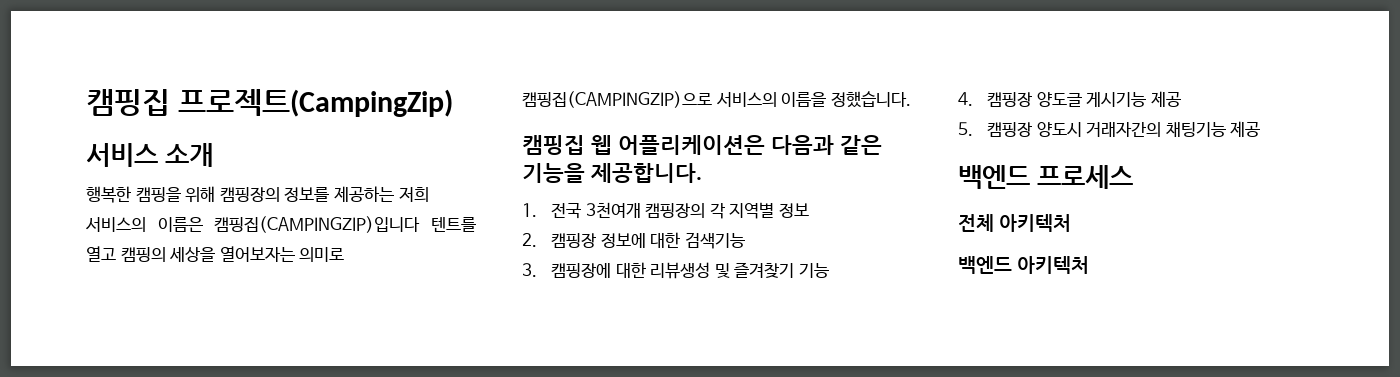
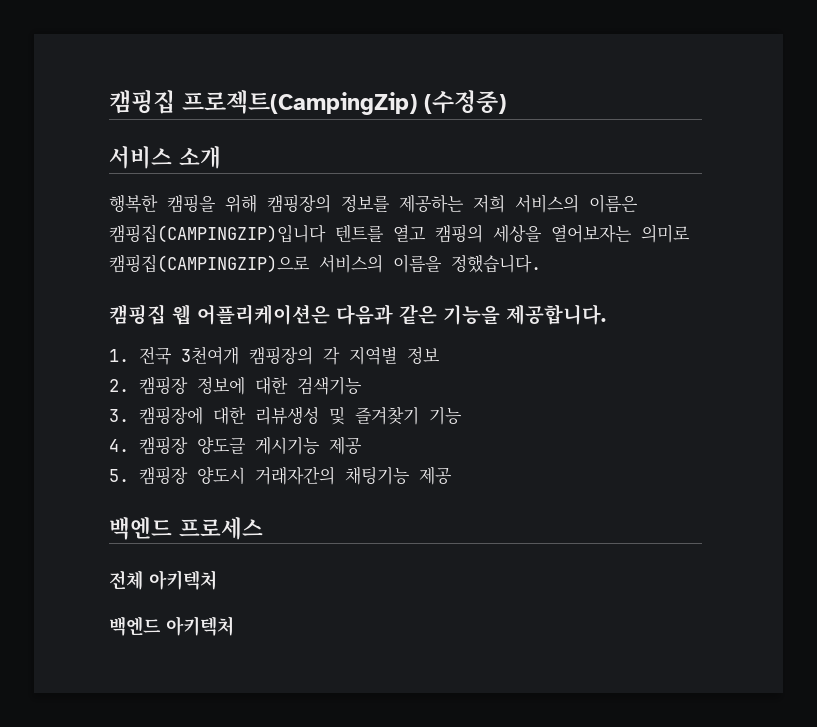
- 캠핑집 프로젝트(CampingZip)
+ 캠핑집 프로젝트(CampingZip) (수정중)

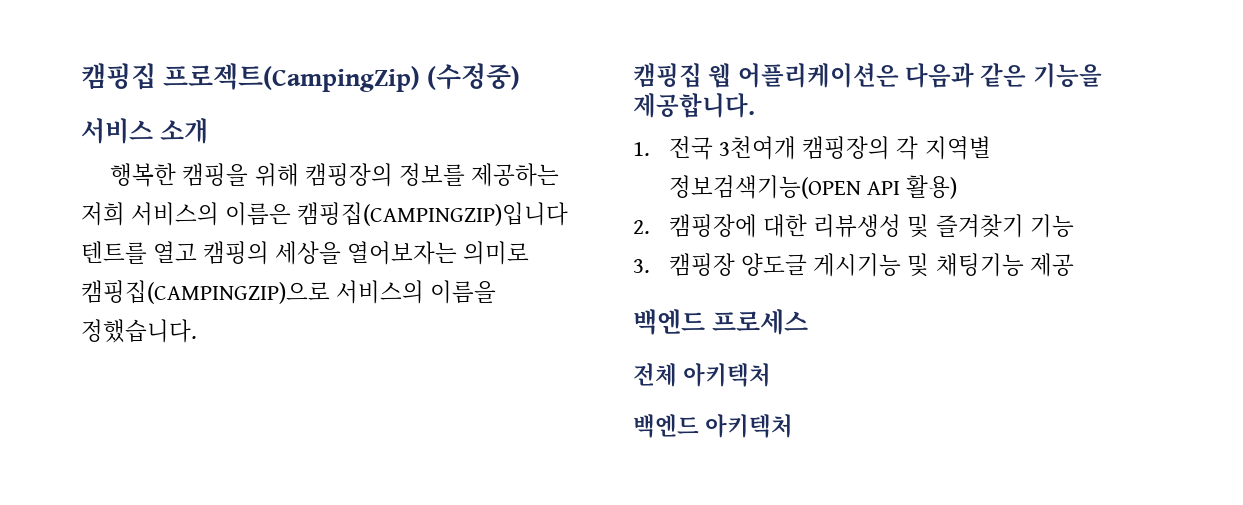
- 1. 전국 3천여개 캠핑장의 각 지역별 정보
- 2. 캠핑장 정보에 대한 검색기능
- 3. 캠핑장에 대한 리뷰생성 및 즐겨찾기 기능
+ 1. 전국 3천여개 캠핑장의 각 지역별 정보검색기능(OPEN API 활용)
+ 2. 캠핑장에 대한 리뷰생성 및 즐겨찾기 기능
- 4. 캠핑장 양도글 게시기능 제공
- 5. 캠핑장 양도시 거래자간의 채팅기능 제공
+ 3. 캠핑장 양도글 게시기능 및 채팅기능 제공

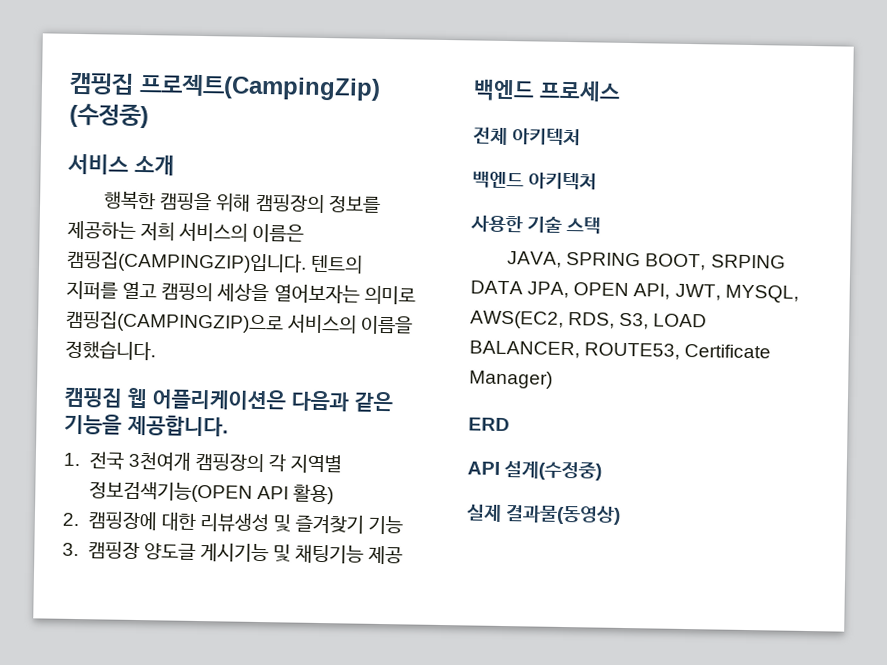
- 행복한 캠핑을 위해 캠핑장의 정보를 제공하는 저희 서비스의 이름은 캠핑집(CAMPINGZIP)입니다 텐트를 열고 캠핑의 세상을 열어보자는 의미로 캠핑집(CAMPINGZIP)으로 서비스의 이름을 정했습니다.
+ 행복한 캠핑을 위해 캠핑장의 정보를 제공하는 저희 서비스의 이름은 캠핑집(CAMPINGZIP)입니다. 텐트의 지퍼를 열고 캠핑의 세상을 열어보자는 의미로 캠핑집(CAMPINGZIP)으로 서비스의 이름을 정했습니다.
+ 사용한 기술 스택
+ JAVA, SPRING BOOT, SRPING DATA JPA, OPEN API, JWT, MYSQL, AWS(EC2, RDS, S3, LOAD BALANCER, ROUTE53, Certificate Manager)
+ ERD
+ API 설계(수정중)
+ 실제 결과물(동영상)

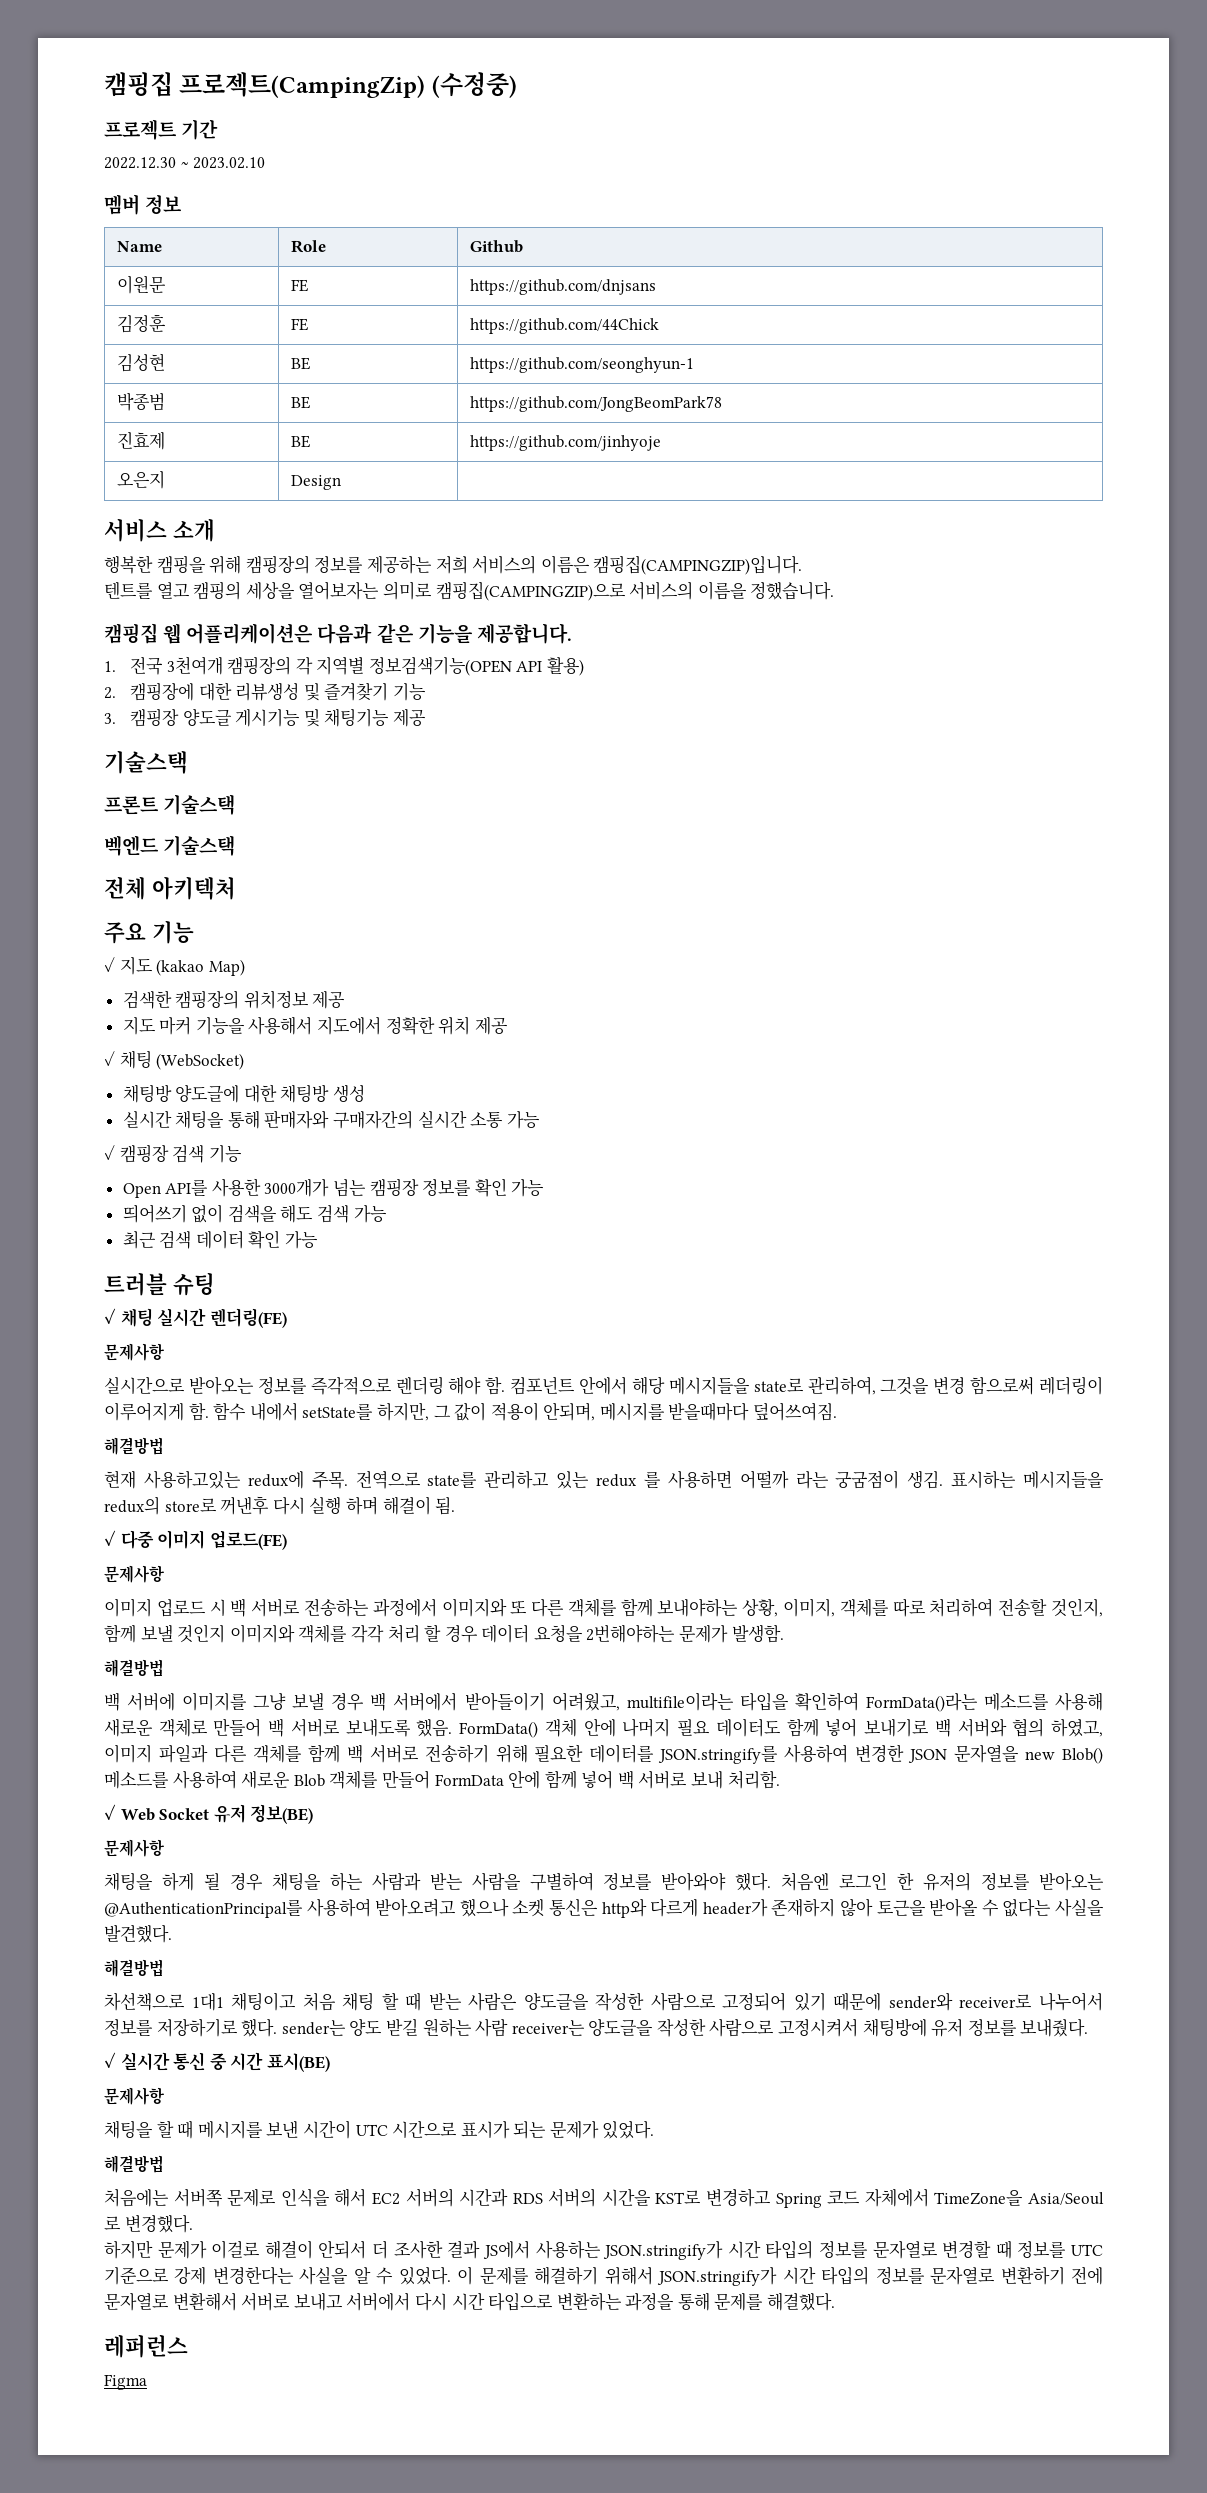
+ 프로젝트 기간
+ 2022.12.30 ~ 2023.02.10
+ 멤버 정보
+ Name | Role | Github
+ 이원문 | FE | https://github.com/dnjsans
+ 김정훈 | FE | https://github.com/44Chick
+ 김성현 | BE | https://github.com/seonghyun-1
+ 박종범 | BE | https://github.com/JongBeomPark78
+ 진효제 | BE | https://github.com/jinhyoje
+ 오은지 | Design |
- 행복한 캠핑을 위해 캠핑장의 정보를 제공하는 저희 서비스의 이름은 캠핑집(CAMPINGZIP)입니다. 텐트의 지퍼를 열고 캠핑의 세상을 열어보자는 의미로 캠핑집(CAMPINGZIP)으로 서비스의 이름을 정했습니다.
+ 행복한 캠핑을 위해 캠핑장의 정보를 제공하는 저희 서비스의 이름은 캠핑집(CAMPINGZIP)입니다.
+ 텐트를 열고 캠핑의 세상을 열어보자는 의미로 캠핑집(CAMPINGZIP)으로 서비스의 이름을 정했습니다.
  3. 캠핑장 양도글 게시기능 및 채팅기능 제공
- 백엔드 프로세스
+ 기술스택
+ 프론트 기술스택
+ 벡엔드 기술스택
  전체 아키텍처
- 백엔드 아키텍처
- 사용한 기술 스택
- JAVA, SPRING BOOT, SRPING DATA JPA, OPEN API, JWT, MYSQL, AWS(EC2, RDS, S3, LOAD BALANCER, ROUTE53, Certificate Manager)
- ERD
- API 설계(수정중)
- 실제 결과물(동영상)
+ 주요 기능
+ ✓ 지도 (kakao Map)
+ 검색한 캠핑장의 위치정보 제공
+ 지도 마커 기능을 사용해서 지도에서 정확한 위치 제공
+ ✓ 채팅 (WebSocket)
+ 채팅방 양도글에 대한 채팅방 생성
+ 실시간 채팅을 통해 판매자와 구매자간의 실시간 소통 가능
+ ✓ 캠핑장 검색 기능
+ Open API를 사용한 3000개가 넘는 캠핑장 정보를 확인 가능
+ 띄어쓰기 없이 검색을 해도 검색 가능
+ 최근 검색 데이터 확인 가능
+ 트러블 슈팅
+ ✓ 채팅 실시간 렌더링(FE)
+ 문제사항
+ 실시간으로 받아오는 정보를 즉각적으로 렌더링 해야 함. 컴포넌트 안에서 해당 메시지들을 state로 관리하여, 그것을 변경 함으로써 레더링이 이루어지게 함. 함수 내에서 setState를 하지만, 그 값이 적용이 안되며, 메시지를 받을때마다 덮어쓰여짐.
+ 해결방법
+ 현재 사용하고있는 redux에 주목. 전역으로 state를 관리하고 있는 redux 를 사용하면 어떨까 라는 궁굼점이 생김. 표시하는 메시지들을 redux의 store로 꺼낸후 다시 실행 하며 해결이 됨.
+ ✓ 다중 이미지 업로드(FE)
+ 문제사항
+ 이미지 업로드 시 백 서버로 전송하는 과정에서 이미지와 또 다른 객체를 함께 보내야하는 상황, 이미지, 객체를 따로 처리하여 전송할 것인지, 함께 보낼 것인지 이미지와 객체를 각각 처리 할 경우 데이터 요청을 2번해야하는 문제가 발생함.
+ 해결방법
+ 백 서버에 이미지를 그냥 보낼 경우 백 서버에서 받아들이기 어려웠고, multifile이라는 타입을 확인하여 FormData()라는 메소드를 사용해 새로운 객체로 만들어 백 서버로 보내도록 했음. FormData() 객체 안에 나머지 필요 데이터도 함께 넣어 보내기로 백 서버와 협의 하였고, 이미지 파일과 다른 객체를 함께 백 서버로 전송하기 위해 필요한 데이터를 JSON.stringify를 사용하여 변경한 JSON 문자열을 new Blob() 메소드를 사용하여 새로운 Blob 객체를 만들어 FormData 안에 함께 넣어 백 서버로 보내 처리함.
+ ✓ Web Socket 유저 정보(BE)
+ 문제사항
+ 채팅을 하게 될 경우 채팅을 하는 사람과 받는 사람을 구별하여 정보를 받아와야 했다. 처음엔 로그인 한 유저의 정보를 받아오는 @AuthenticationPrincipal를 사용하여 받아오려고 했으나 소켓 통신은 http와 다르게 header가 존재하지 않아 토근을 받아올 수 없다는 사실을 발견했다.
+ 해결방법
+ 차선책으로 1대1 채팅이고 처음 채팅 할 때 받는 사람은 양도글을 작성한 사람으로 고정되어 있기 때문에 sender와 receiver로 나누어서 정보를 저장하기로 했다. sender는 양도 받길 원하는 사람 receiver는 양도글을 작성한 사람으로 고정시켜서 채팅방에 유저 정보를 보내줬다.
+ ✓ 실시간 통신 중 시간 표시(BE)
+ 문제사항
+ 채팅을 할 때 메시지를 보낸 시간이 UTC 시간으로 표시가 되는 문제가 있었다.
+ 해결방법
+ 처음에는 서버쪽 문제로 인식을 해서 EC2 서버의 시간과 RDS 서버의 시간을 KST로 변경하고 Spring 코드 자체에서 TimeZone을 Asia/Seoul 로 변경했다.
+ 하지만 문제가 이걸로 해결이 안되서 더 조사한 결과 JS에서 사용하는 JSON.stringify가 시간 타입의 정보를 문자열로 변경할 때 정보를 UTC 기준으로 강제 변경한다는 사실을 알 수 있었다. 이 문제를 해결하기 위해서 JSON.stringify가 시간 타입의 정보를 문자열로 변환하기 전에 문자열로 변환해서 서버로 보내고 서버에서 다시 시간 타입으로 변환하는 과정을 통해 문제를 해결했다.
+ 레퍼런스
+ Figma

